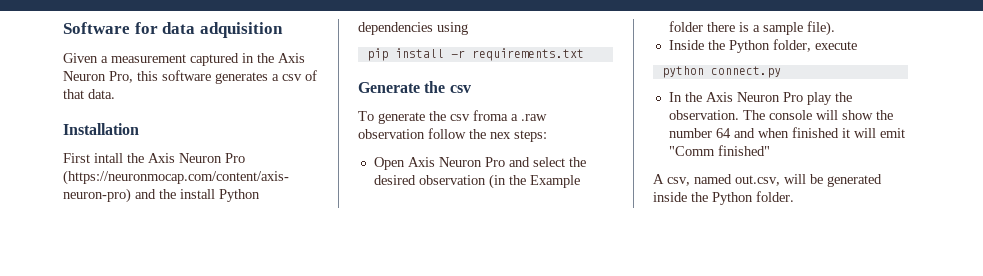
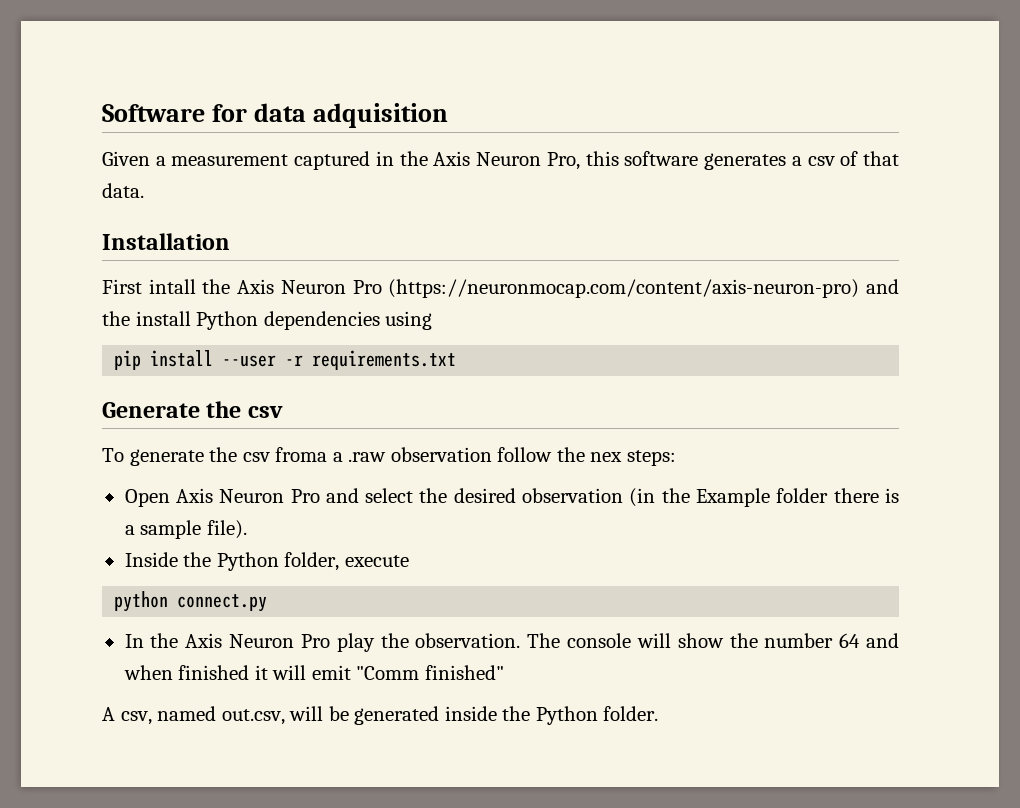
- pip install -r requirements.txt
+ pip install --user -r requirements.txt

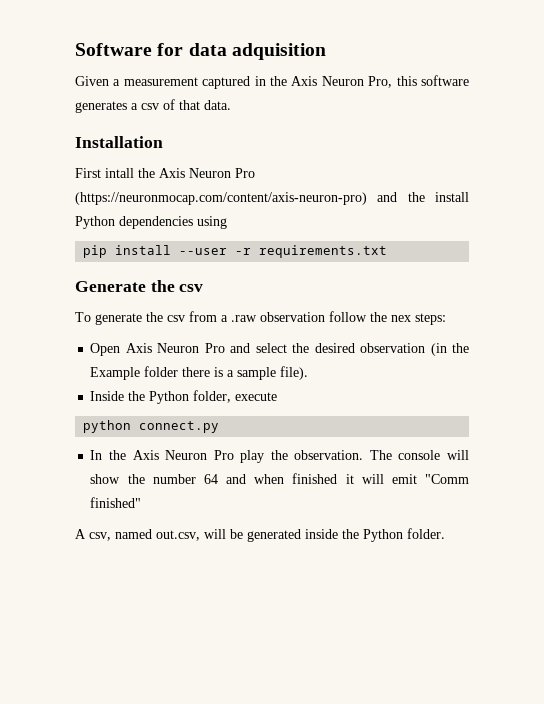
- To generate the csv froma a .raw observation follow the nex steps:
+ To generate the csv from a .raw observation follow the nex steps:

